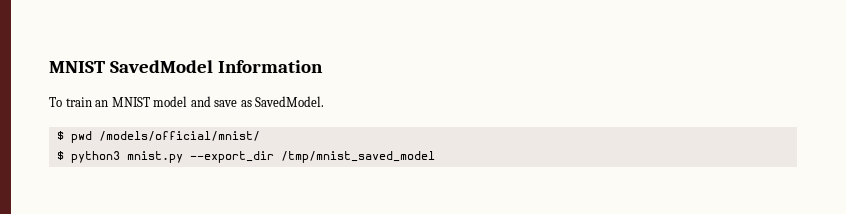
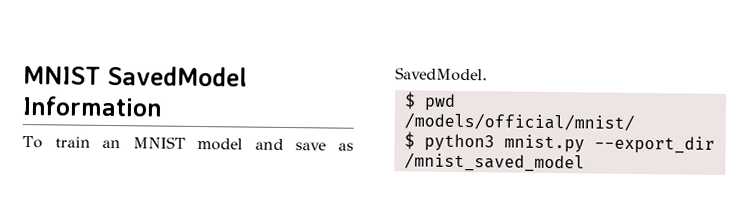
- $ pwd /models/official/mnist/
+ $ pwd
+ /models/official/mnist/
- $ python3 mnist.py --export_dir /tmp/mnist_saved_model
+ $ python3 mnist.py --export_dir /mnist_saved_model

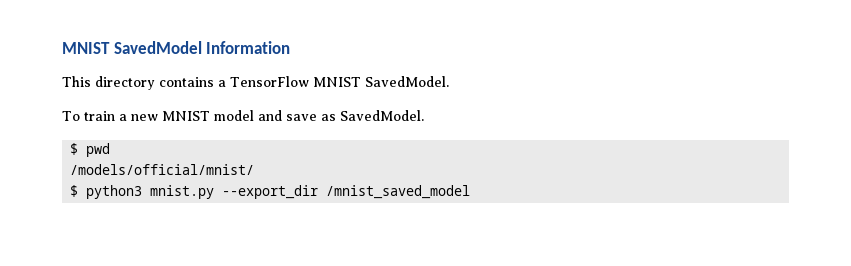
+ This directory contains a TensorFlow MNIST SavedModel.
- To train an MNIST model and save as SavedModel.
+ To train a new MNIST model and save as SavedModel.

